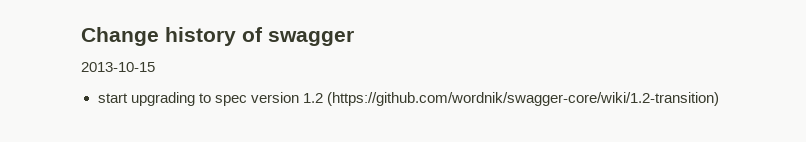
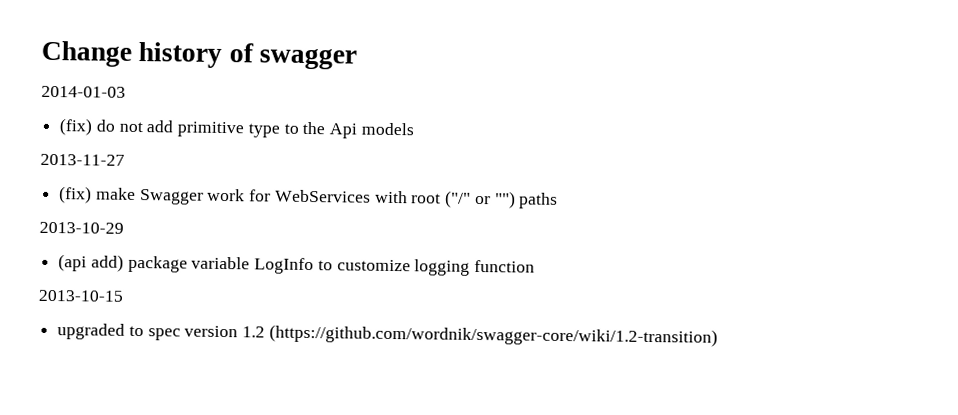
+ 2014-01-03
+ (fix) do not add primitive type to the Api models
+ 2013-11-27
+ (fix) make Swagger work for WebServices with root ("/" or "") paths
+ 2013-10-29
+ (api add) package variable LogInfo to customize logging function
- start upgrading to spec version 1.2 (https://github.com/wordnik/swagger-core/wiki/1.2-transition)
+ upgraded to spec version 1.2 (https://github.com/wordnik/swagger-core/wiki/1.2-transition)

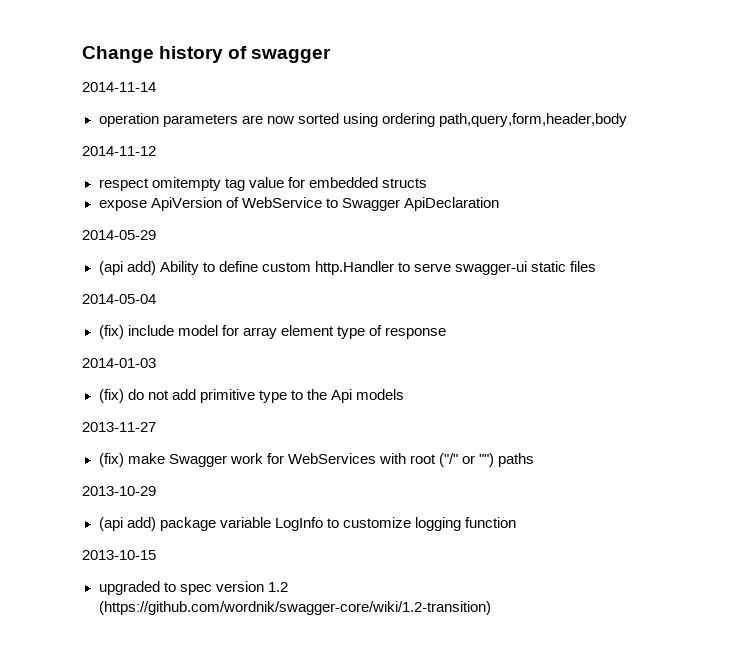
+ 2014-11-14
+ operation parameters are now sorted using ordering path,query,form,header,body
+ 2014-11-12
+ respect omitempty tag value for embedded structs
+ expose ApiVersion of WebService to Swagger ApiDeclaration
+ 2014-05-29
+ (api add) Ability to define custom http.Handler to serve swagger-ui static files
+ 2014-05-04
+ (fix) include model for array element type of response

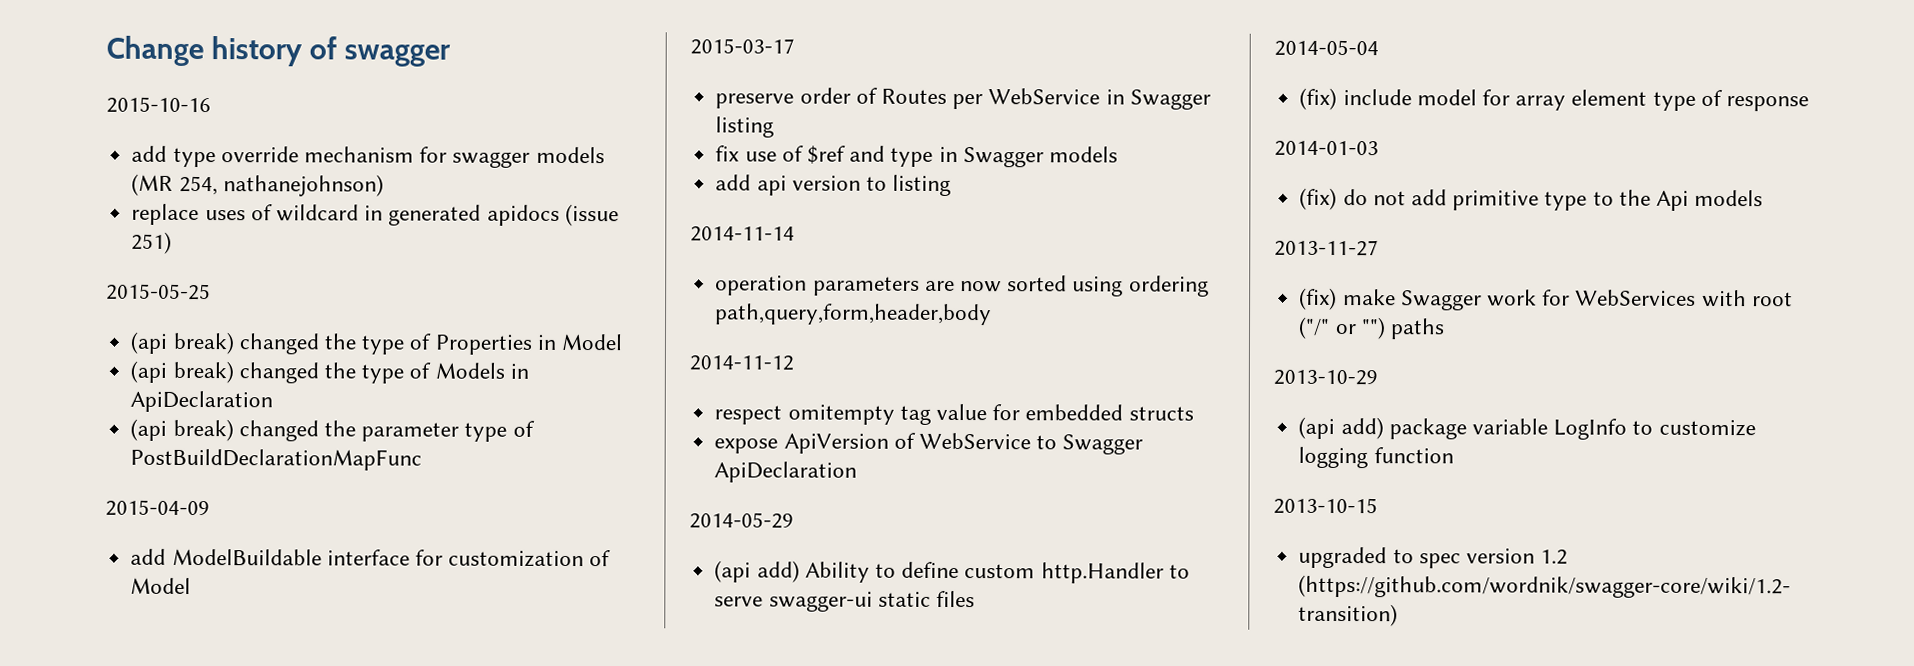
+ 2015-10-16
+ add type override mechanism for swagger models (MR 254, nathanejohnson)
+ replace uses of wildcard in generated apidocs (issue 251)
+ 2015-05-25
+ (api break) changed the type of Properties in Model
+ (api break) changed the type of Models in ApiDeclaration
+ (api break) changed the parameter type of PostBuildDeclarationMapFunc
+ 2015-04-09
+ add ModelBuildable interface for customization of Model
+ 2015-03-17
+ preserve order of Routes per WebService in Swagger listing
+ fix use of $ref and type in Swagger models
+ add api version to listing

